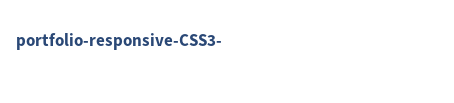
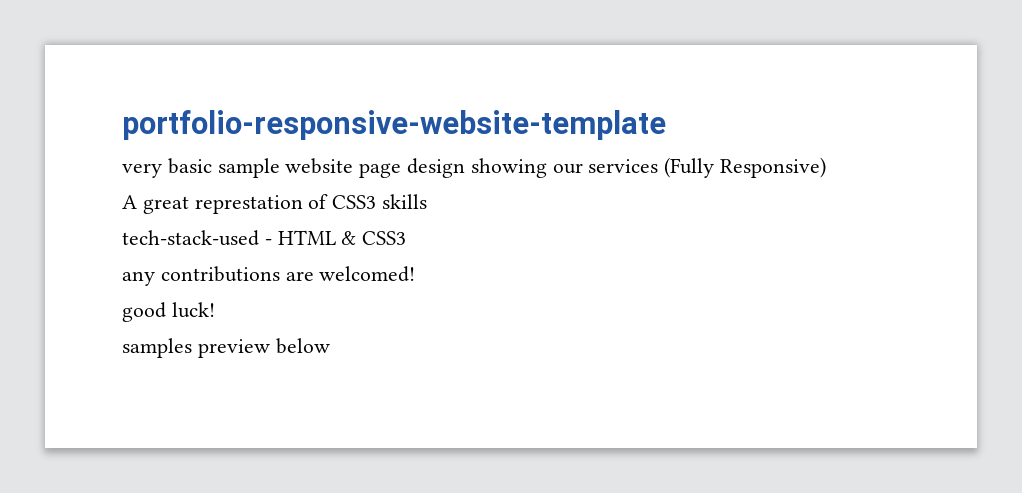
- portfolio-responsive-CSS3-
+ portfolio-responsive-website-template
+ very basic sample website page design showing our services (Fully Responsive)
+ A great represtation of CSS3 skills
+ tech-stack-used - HTML & CSS3
+ any contributions are welcomed!
+ good luck!
+ samples preview below

